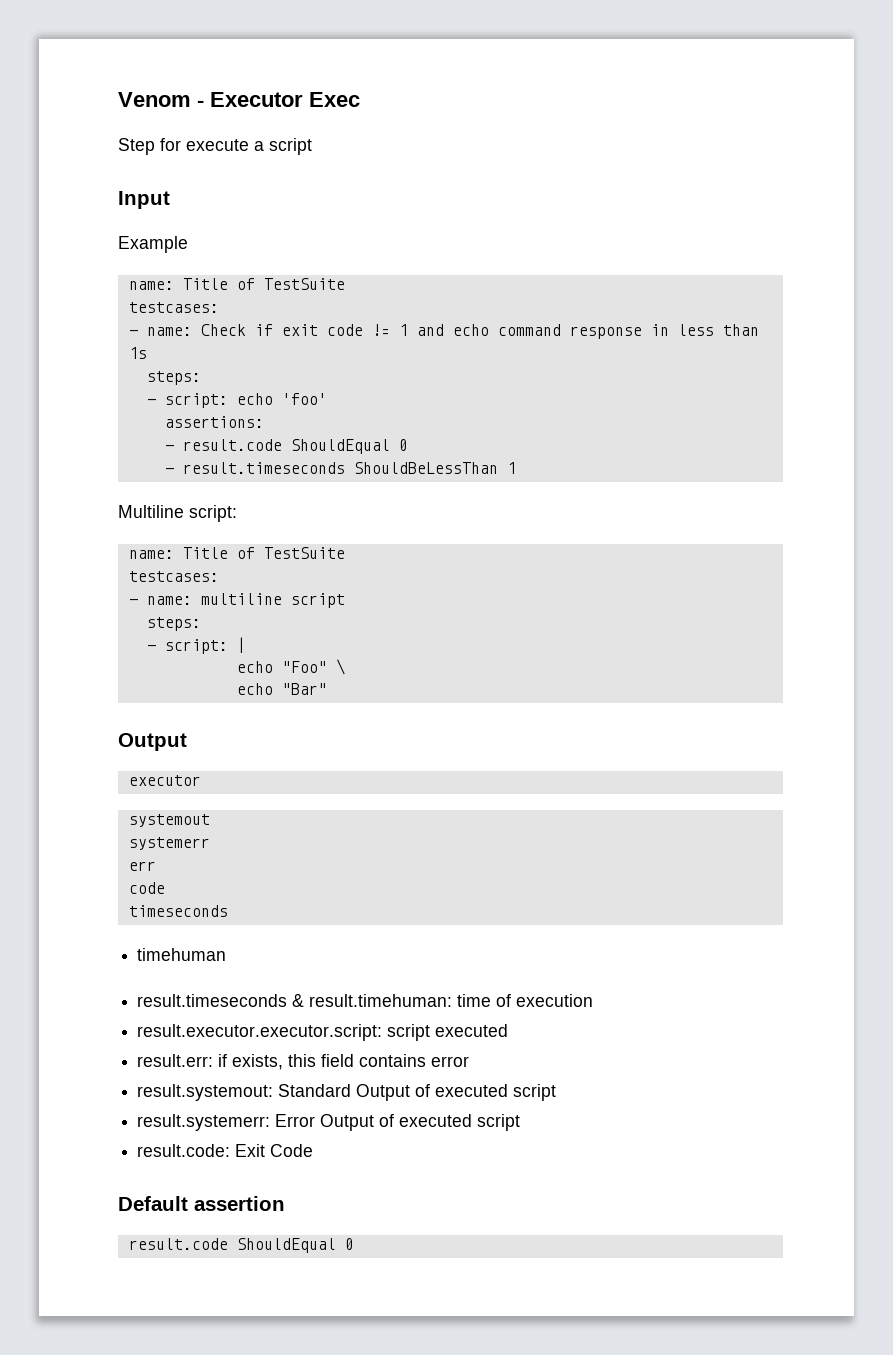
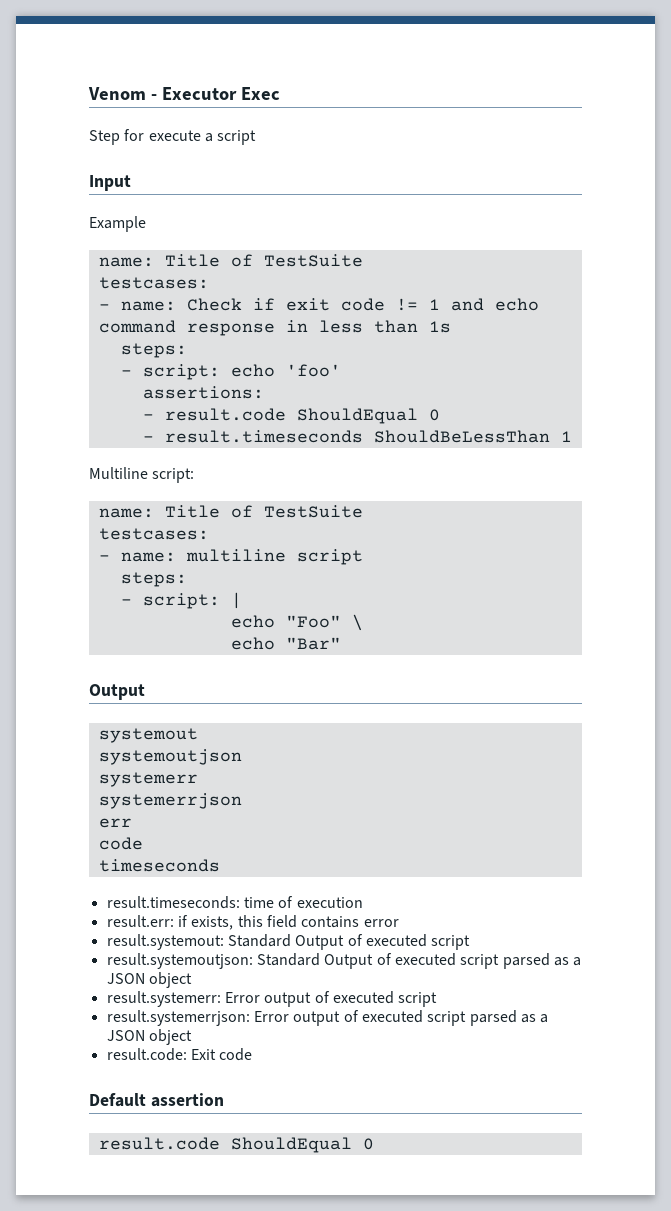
- executor
+ systemoutjson
+ systemerrjson
- timehuman
- result.timeseconds & result.timehuman: time of execution
+ result.timeseconds: time of execution
- result.executor.executor.script: script executed
- result.systemerr: Error Output of executed script
+ result.systemoutjson: Standard Output of executed script parsed as a JSON object
+ result.systemerr: Error output of executed script
+ result.systemerrjson: Error output of executed script parsed as a JSON object
- result.code: Exit Code
+ result.code: Exit code

